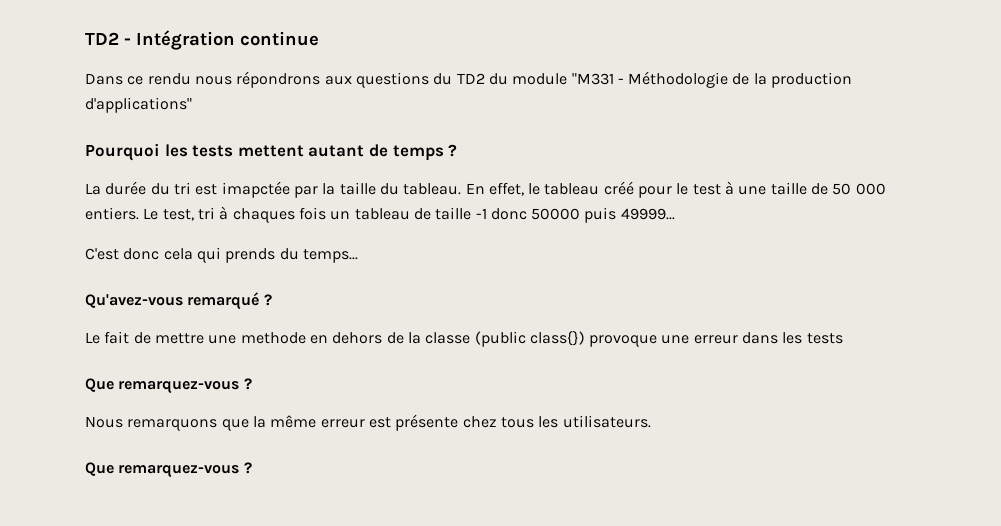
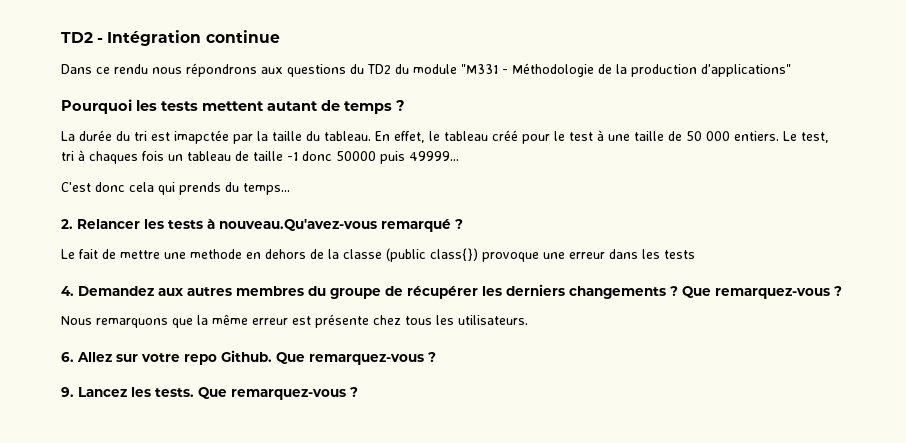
- Qu'avez-vous remarqué ?
+ 2. Relancer les tests à nouveau.Qu'avez-vous remarqué ?
+ 4. Demandez aux autres membres du groupe de récupérer les derniers changements ?
+ 6. Allez sur votre repo Github. Que remarquez-vous ?
+ 9. Lancez les tests.

